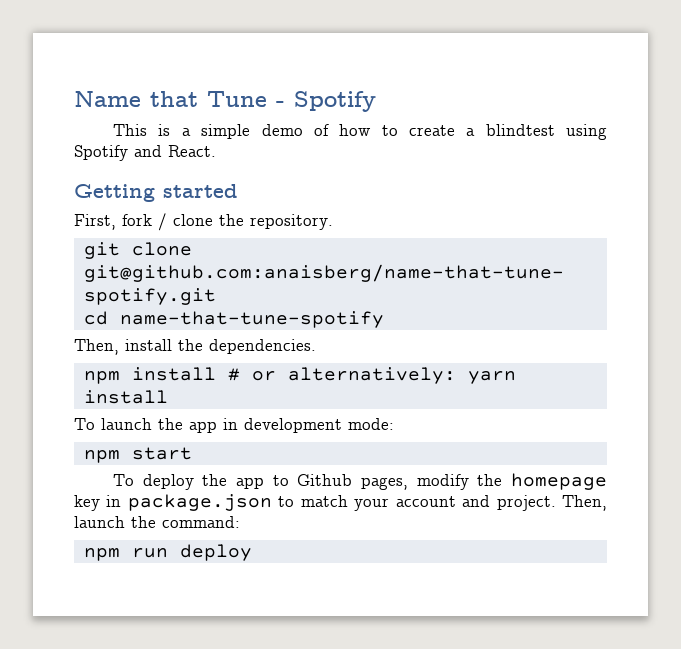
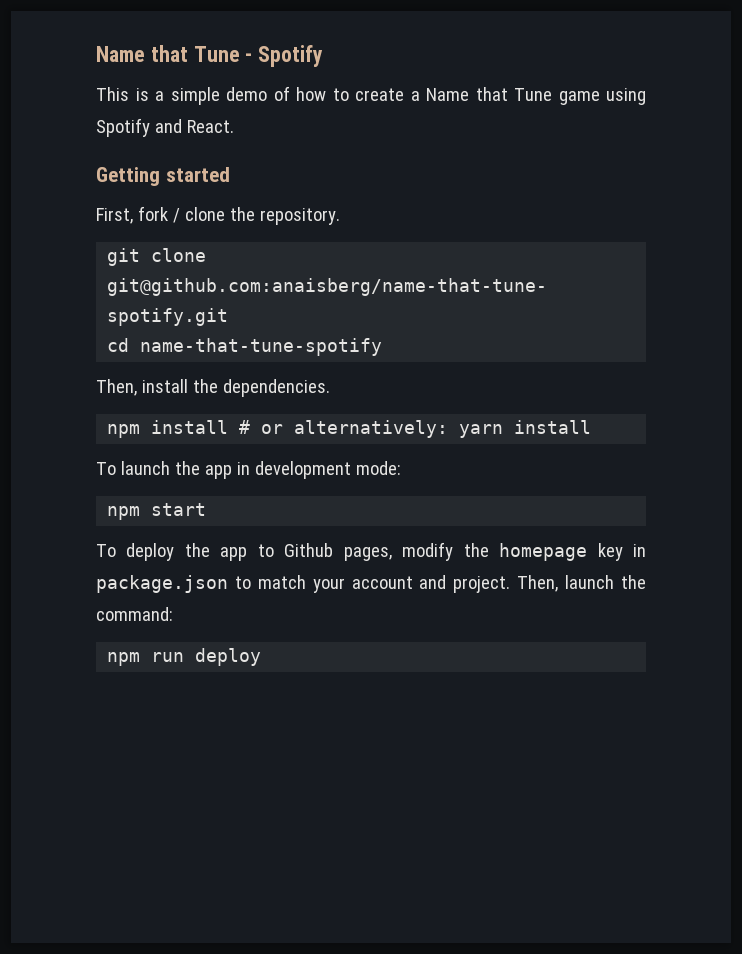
- This is a simple demo of how to create a blindtest using Spotify and React.
+ This is a simple demo of how to create a Name that Tune game using Spotify and React.

